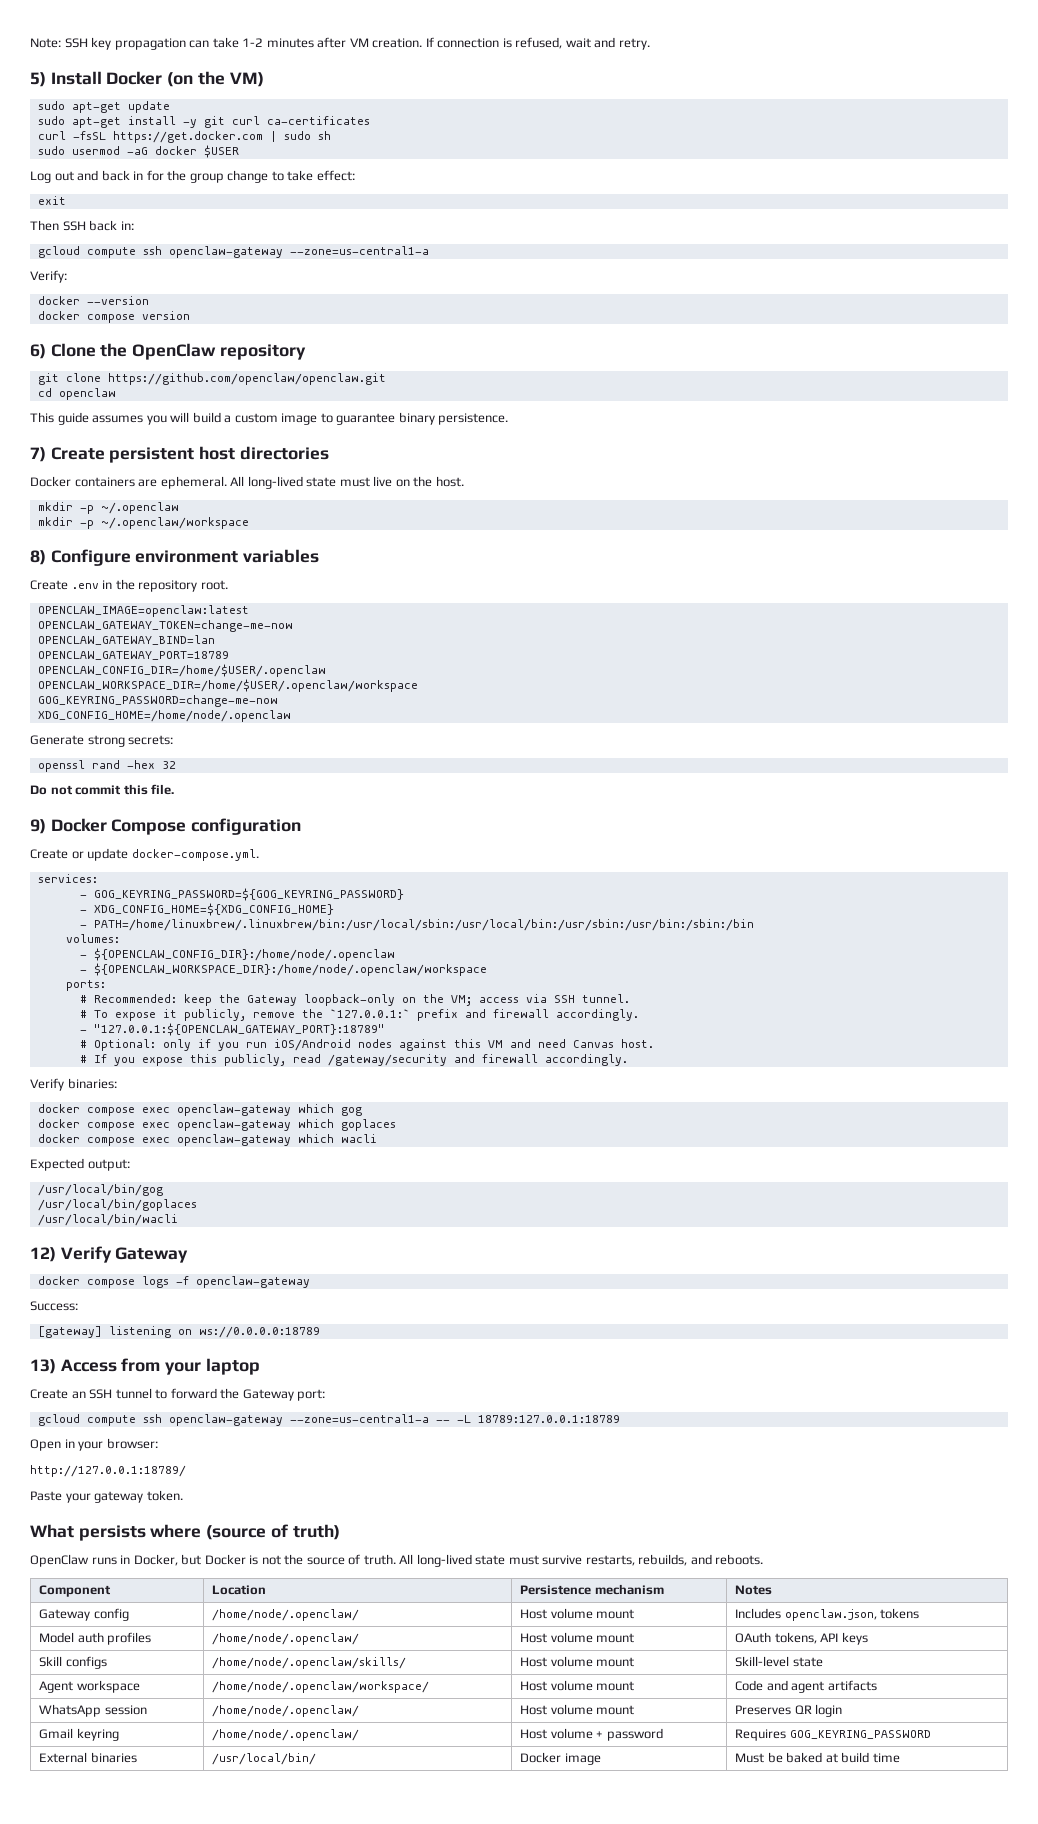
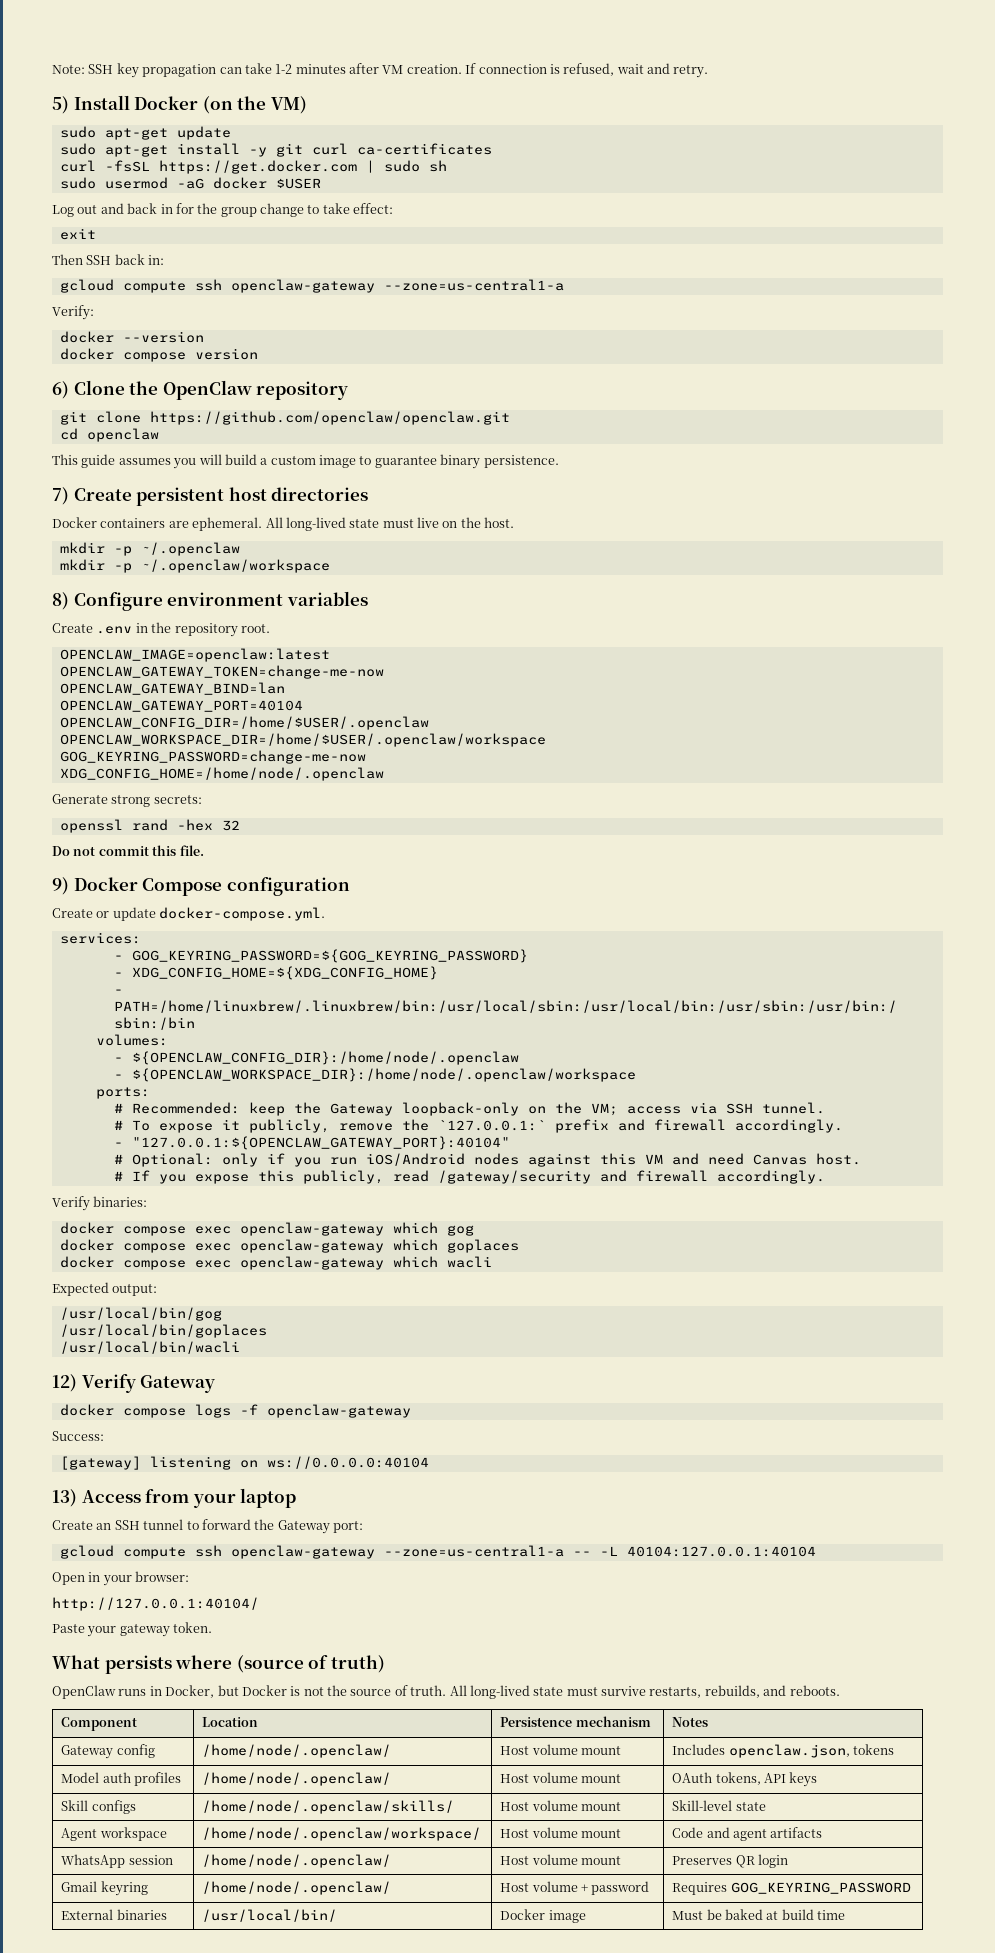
- OPENCLAW_GATEWAY_PORT=18789
+ OPENCLAW_GATEWAY_PORT=40104
- - "127.0.0.1:${OPENCLAW_GATEWAY_PORT}:18789"
+ - "127.0.0.1:${OPENCLAW_GATEWAY_PORT}:40104"
- [gateway] listening on ws://0.0.0.0:18789
+ [gateway] listening on ws://0.0.0.0:40104
- gcloud compute ssh openclaw-gateway --zone=us-central1-a -- -L 18789:127.0.0.1:18789
+ gcloud compute ssh openclaw-gateway --zone=us-central1-a -- -L 40104:127.0.0.1:40104
- http://127.0.0.1:18789/
+ http://127.0.0.1:40104/

